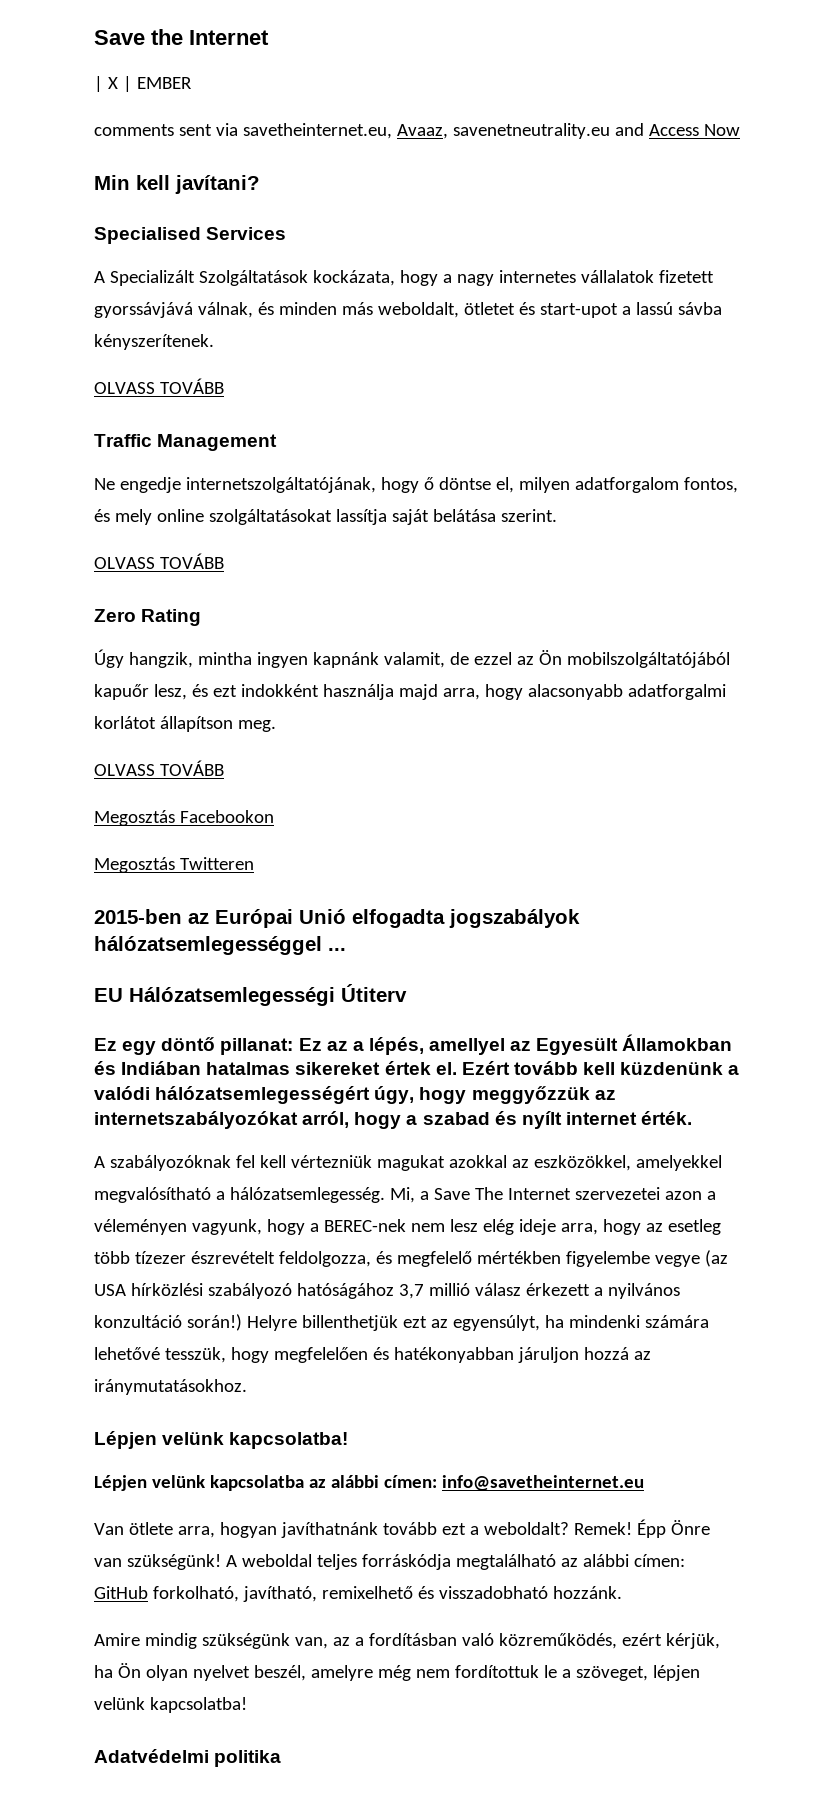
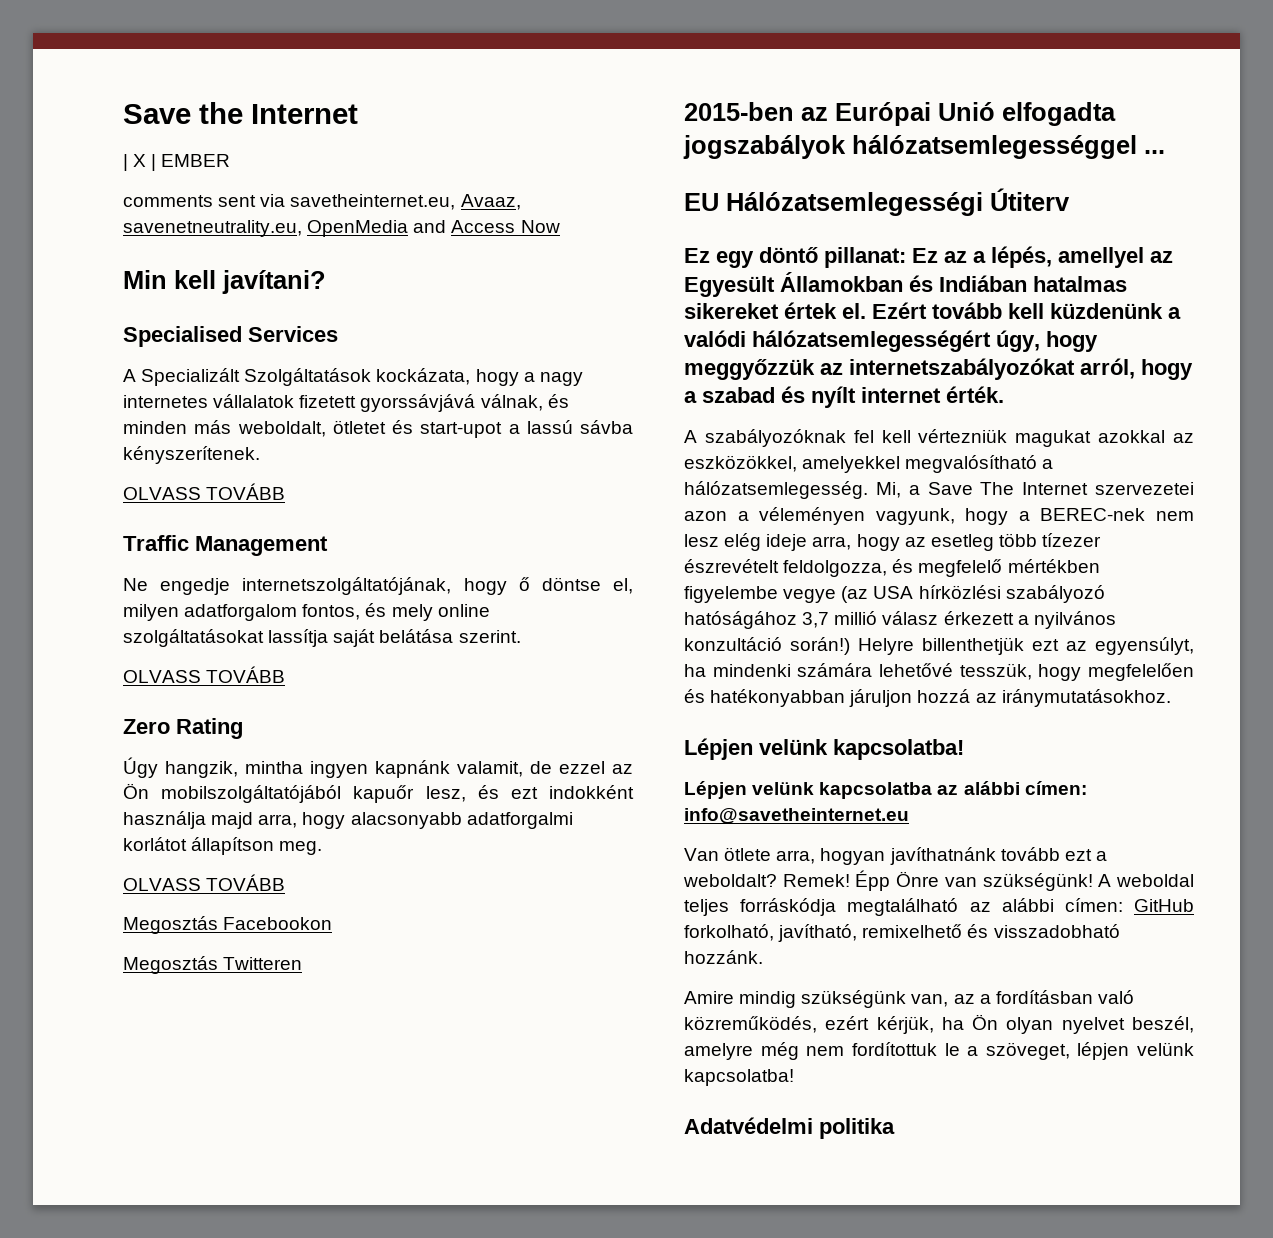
- comments sent via savetheinternet.eu, Avaaz, savenetneutrality.eu and Access Now
+ comments sent via savetheinternet.eu, Avaaz, savenetneutrality.eu, OpenMedia and Access Now

